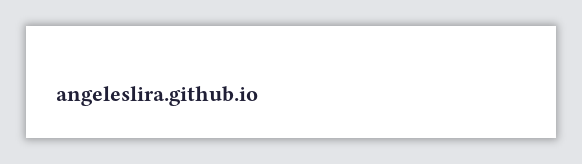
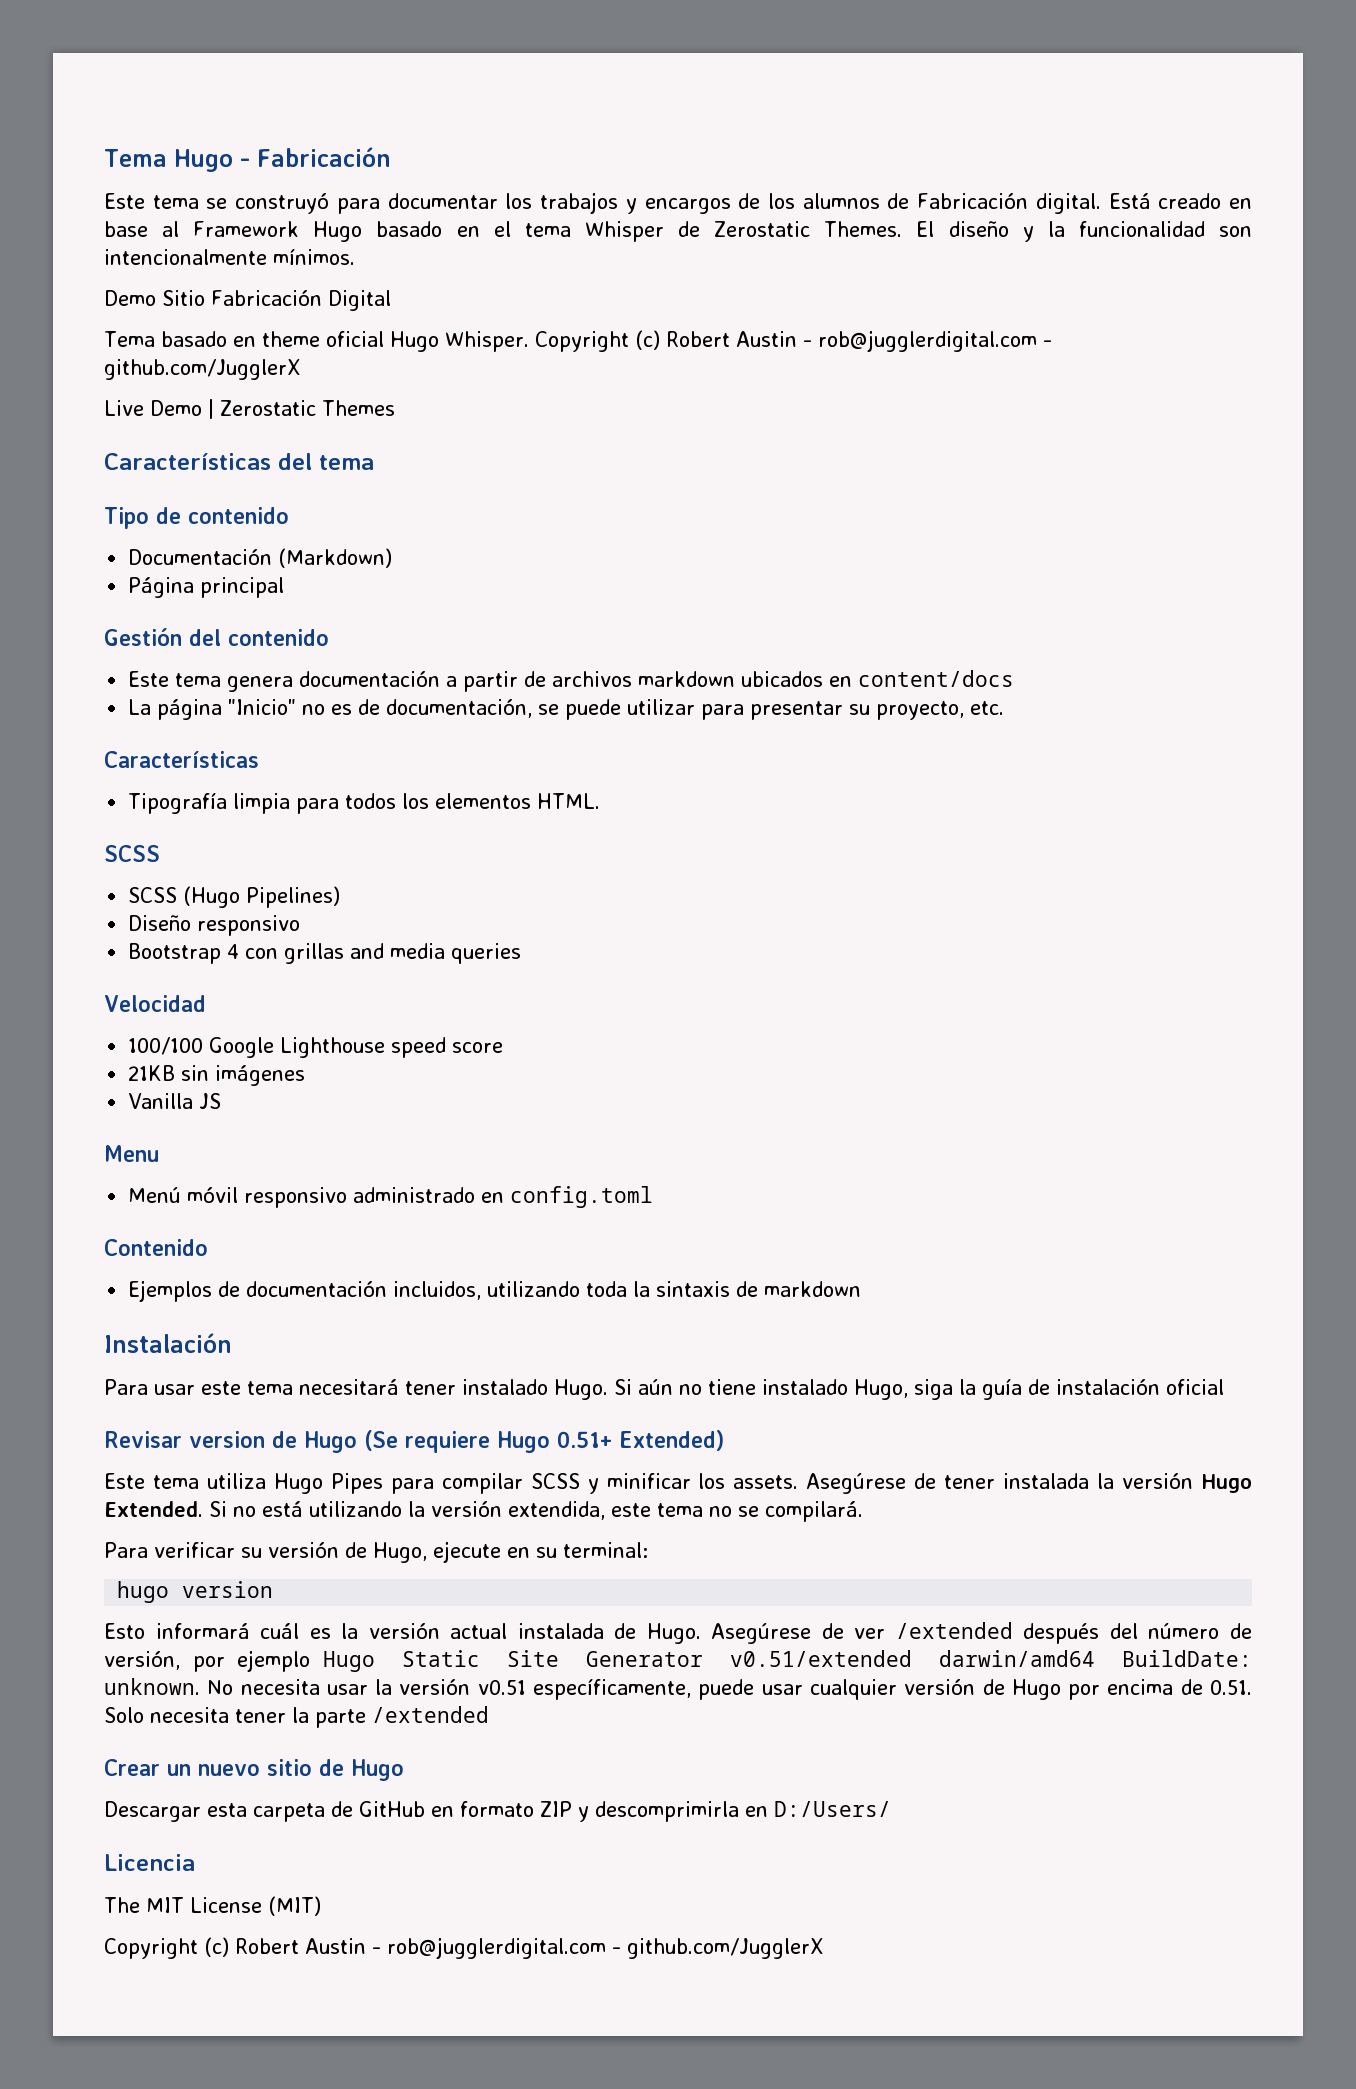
- angeleslira.github.io
+ Tema Hugo - Fabricación
+ Este tema se construyó para documentar los trabajos y encargos de los alumnos de Fabricación digital. Está creado en base al Framework Hugo basado en el tema Whisper de Zerostatic Themes. El diseño y la funcionalidad son intencionalmente mínimos.
+ Demo Sitio Fabricación Digital
+ Tema basado en theme oficial Hugo Whisper. Copyright (c) Robert Austin - rob@jugglerdigital.com - github.com/JugglerX
+ Live Demo | Zerostatic Themes
+ Características del tema
+ Tipo de contenido
+ Documentación (Markdown)
+ Página principal
+ Gestión del contenido
+ Este tema genera documentación a partir de archivos markdown ubicados en content/docs
+ La página "Inicio" no es de documentación, se puede utilizar para presentar su proyecto, etc.
+ Características
+ Tipografía limpia para todos los elementos HTML.
+ SCSS
+ SCSS (Hugo Pipelines)
+ Diseño responsivo
+ Bootstrap 4 con grillas and media queries
+ Velocidad
+ 100/100 Google Lighthouse speed score
+ 21KB sin imágenes
+ Vanilla JS
+ Menu
+ Menú móvil responsivo administrado en config.toml
+ Contenido
+ Ejemplos de documentación incluidos, utilizando toda la sintaxis de markdown
+ Instalación
+ Para usar este tema necesitará tener instalado Hugo. Si aún no tiene instalado Hugo, siga la guía de instalación oficial
+ Revisar version de Hugo (Se requiere Hugo 0.51+ Extended)
+ Este tema utiliza Hugo Pipes para compilar SCSS y minificar los assets. Asegúrese de tener instalada la versión Hugo Extended. Si no está utilizando la versión extendida, este tema no se compilará.
+ Para verificar su versión de Hugo, ejecute en su terminal:
+ hugo version
+ Esto informará cuál es la versión actual instalada de Hugo. Asegúrese de ver /extended después del número de versión, por ejemplo Hugo Static Site Generator v0.51/extended darwin/amd64 BuildDate: unknown. No necesita usar la versión v0.51 específicamente, puede usar cualquier versión de Hugo por encima de 0.51. Solo necesita tener la parte /extended
+ Crear un nuevo sitio de Hugo
+ Descargar esta carpeta de GitHub en formato ZIP y descomprimirla en D:/Users/
+ Licencia
+ The MIT License (MIT)
+ Copyright (c) Robert Austin - rob@jugglerdigital.com - github.com/JugglerX

